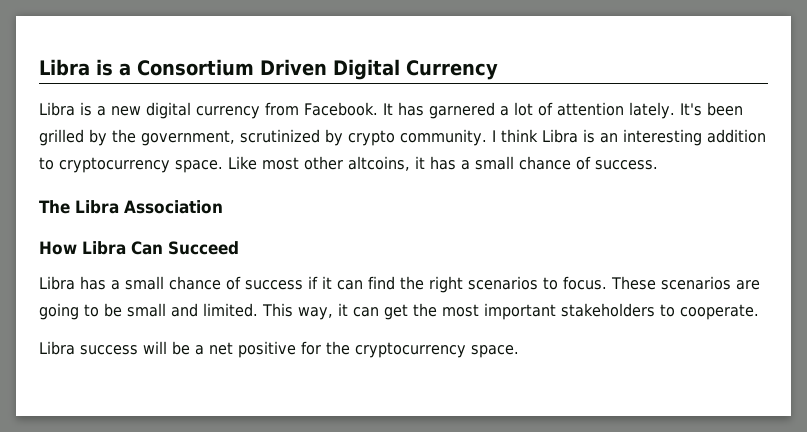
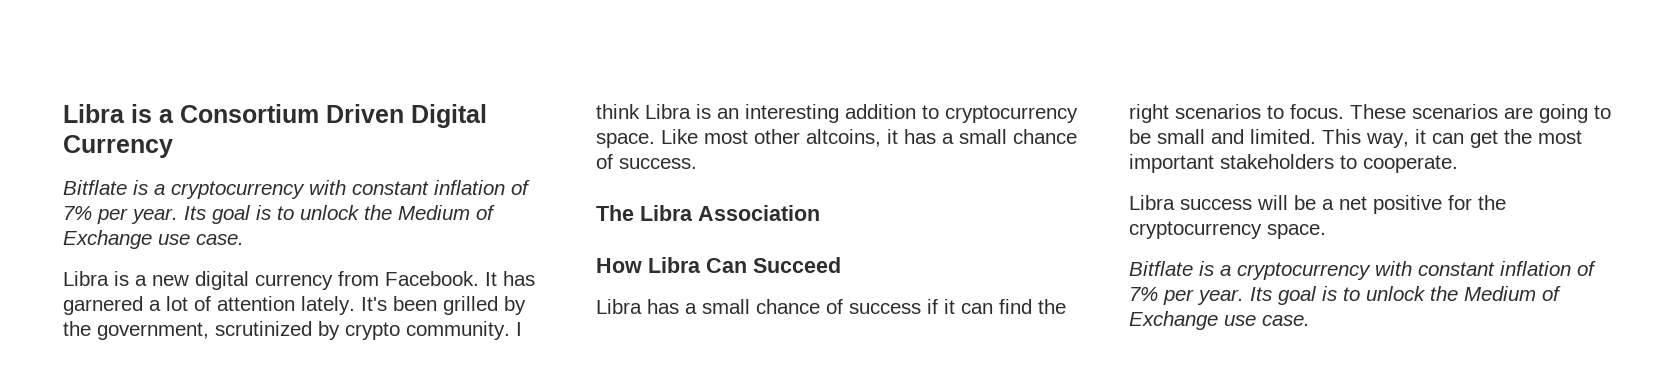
  Libra is a Consortium Driven Digital Currency
+ Bitflate is a cryptocurrency with constant inflation of 7% per year. Its goal is to unlock the Medium of Exchange use case.
  Libra success will be a net positive for the cryptocurrency space.
+ Bitflate is a cryptocurrency with constant inflation of 7% per year. Its goal is to unlock the Medium of Exchange use case.

